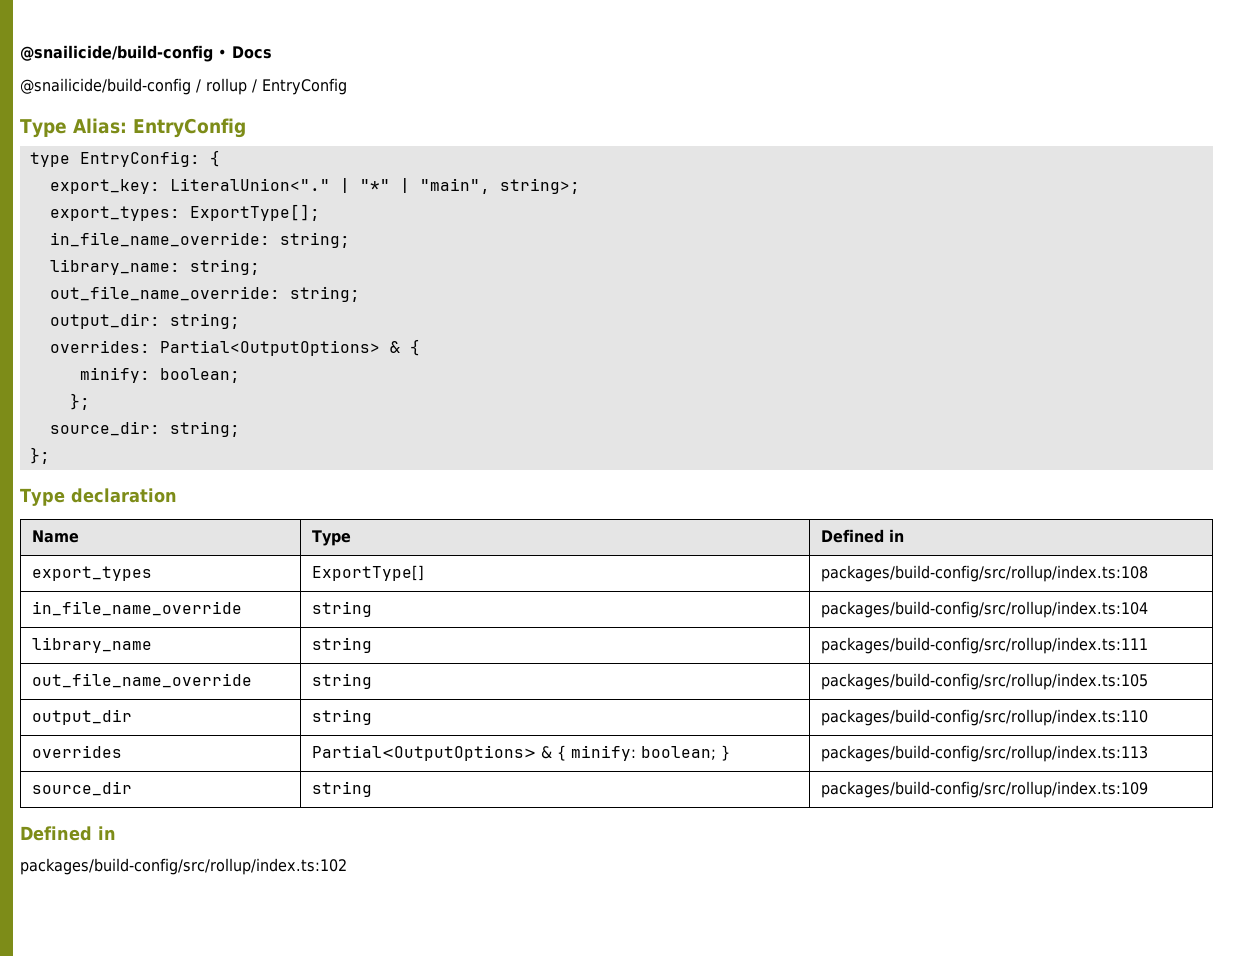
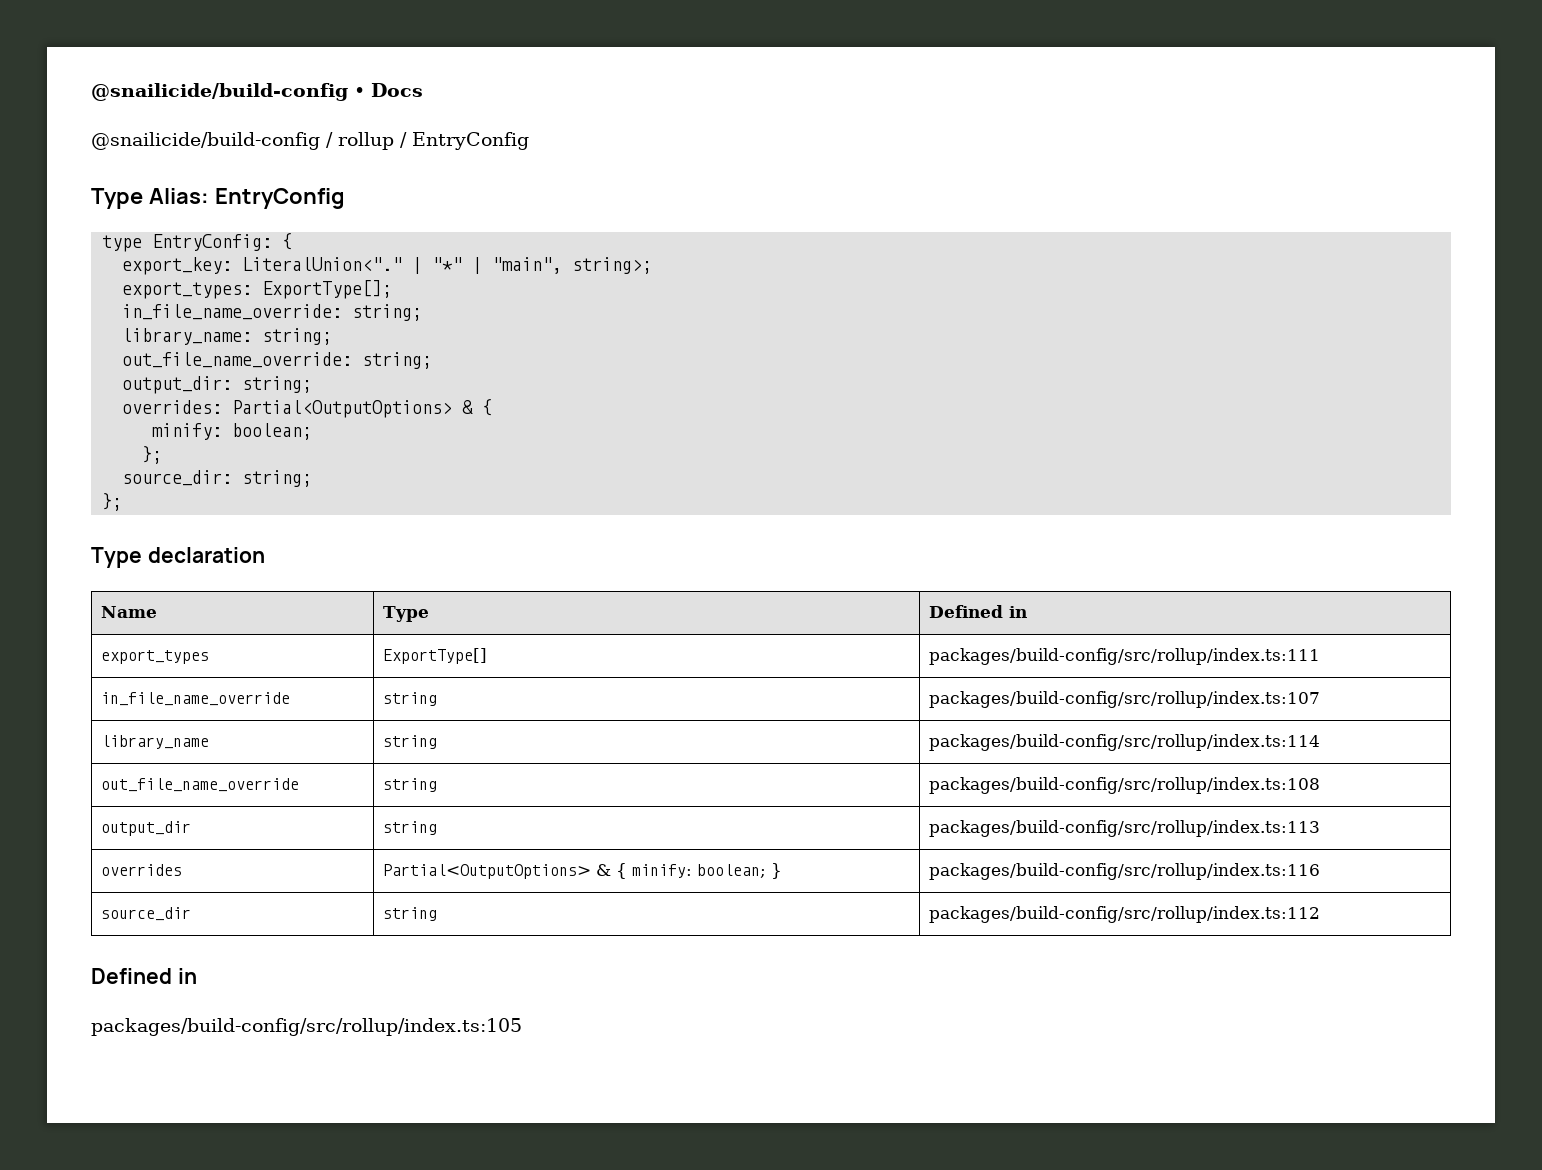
- export_types | ExportType[] | packages/build-config/src/rollup/index.ts:108
+ export_types | ExportType[] | packages/build-config/src/rollup/index.ts:111
- in_file_name_override | string | packages/build-config/src/rollup/index.ts:104
+ in_file_name_override | string | packages/build-config/src/rollup/index.ts:107
- library_name | string | packages/build-config/src/rollup/index.ts:111
+ library_name | string | packages/build-config/src/rollup/index.ts:114
- out_file_name_override | string | packages/build-config/src/rollup/index.ts:105
+ out_file_name_override | string | packages/build-config/src/rollup/index.ts:108
- output_dir | string | packages/build-config/src/rollup/index.ts:110
+ output_dir | string | packages/build-config/src/rollup/index.ts:113
- overrides | Partial<OutputOptions> & { minify: boolean; } | packages/build-config/src/rollup/index.ts:113
+ overrides | Partial<OutputOptions> & { minify: boolean; } | packages/build-config/src/rollup/index.ts:116
- source_dir | string | packages/build-config/src/rollup/index.ts:109
+ source_dir | string | packages/build-config/src/rollup/index.ts:112
  Defined in
- packages/build-config/src/rollup/index.ts:102
+ packages/build-config/src/rollup/index.ts:105

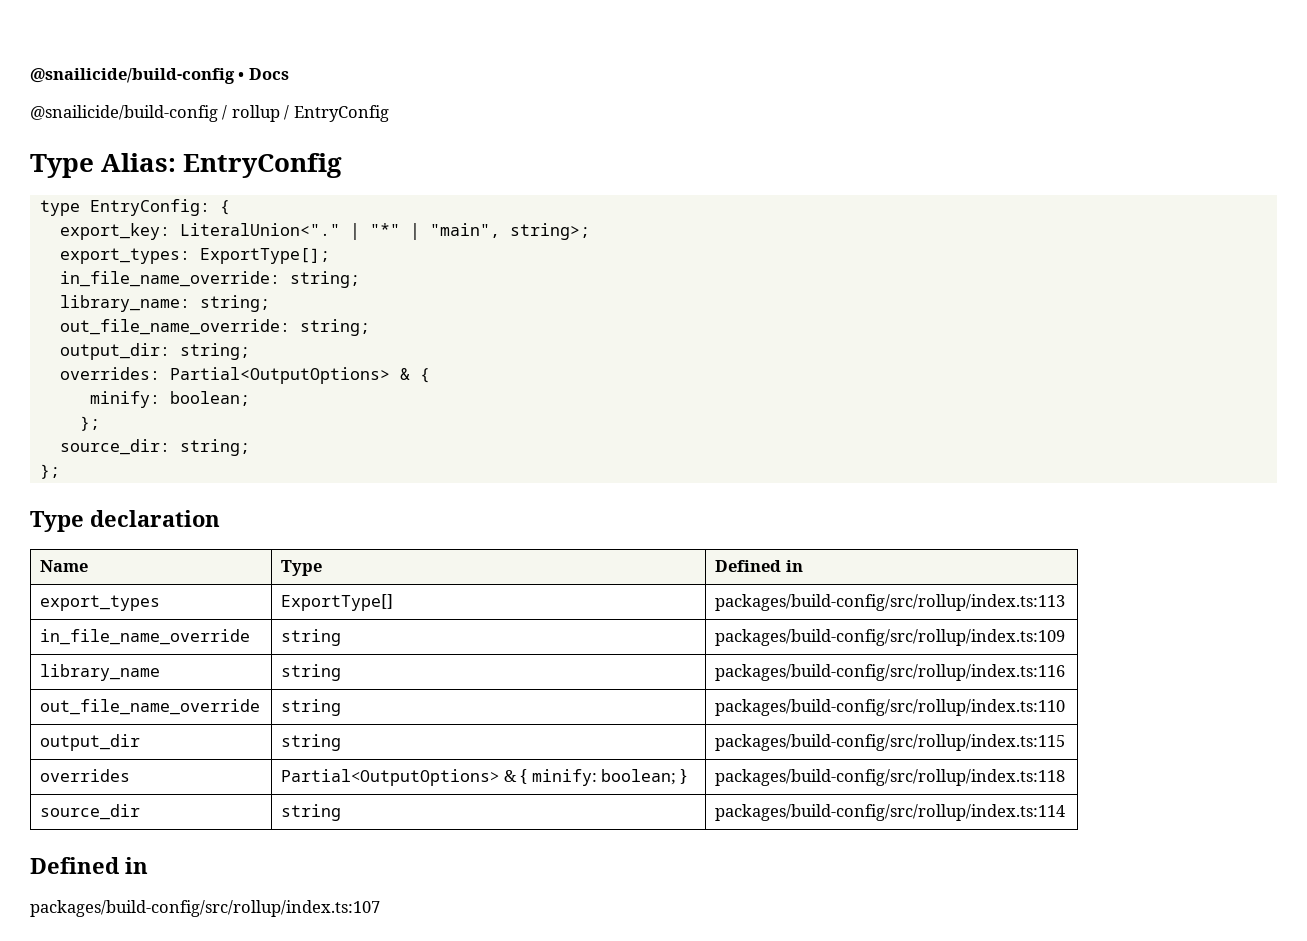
- export_types | ExportType[] | packages/build-config/src/rollup/index.ts:111
+ export_types | ExportType[] | packages/build-config/src/rollup/index.ts:113
- in_file_name_override | string | packages/build-config/src/rollup/index.ts:107
+ in_file_name_override | string | packages/build-config/src/rollup/index.ts:109
- library_name | string | packages/build-config/src/rollup/index.ts:114
+ library_name | string | packages/build-config/src/rollup/index.ts:116
- out_file_name_override | string | packages/build-config/src/rollup/index.ts:108
+ out_file_name_override | string | packages/build-config/src/rollup/index.ts:110
- output_dir | string | packages/build-config/src/rollup/index.ts:113
+ output_dir | string | packages/build-config/src/rollup/index.ts:115
- overrides | Partial<OutputOptions> & { minify: boolean; } | packages/build-config/src/rollup/index.ts:116
+ overrides | Partial<OutputOptions> & { minify: boolean; } | packages/build-config/src/rollup/index.ts:118
- source_dir | string | packages/build-config/src/rollup/index.ts:112
+ source_dir | string | packages/build-config/src/rollup/index.ts:114
  Defined in
- packages/build-config/src/rollup/index.ts:105
+ packages/build-config/src/rollup/index.ts:107

